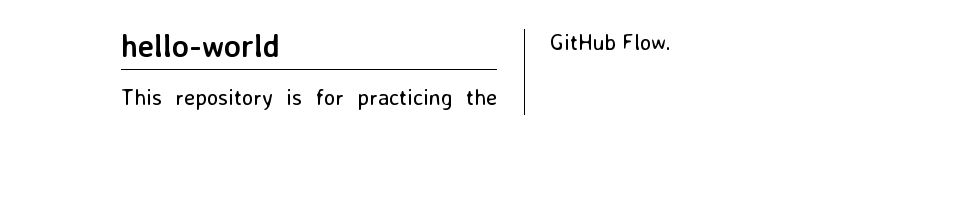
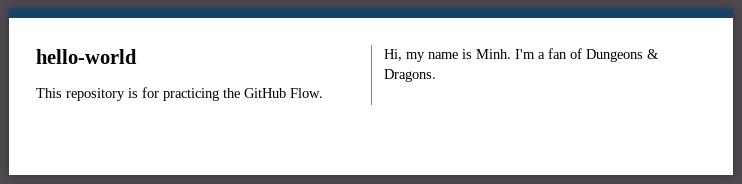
+ Hi, my name is Minh. I'm a fan of Dungeons & Dragons.

